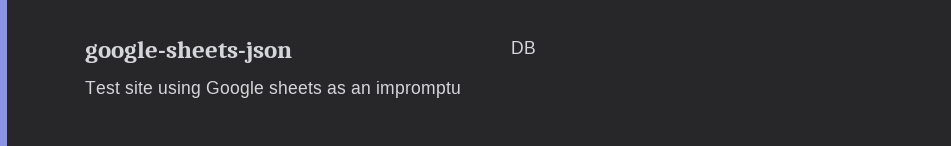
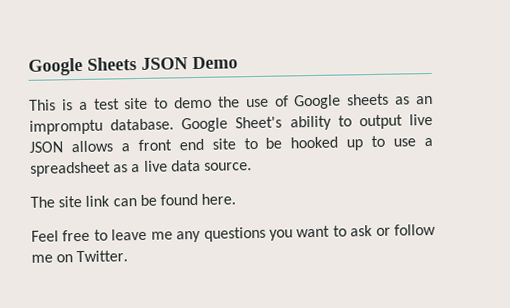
- google-sheets-json
- Test site using Google sheets as an impromptu DB
+ Google Sheets JSON Demo
+ This is a test site to demo the use of Google sheets as an impromptu database. Google Sheet's ability to output live JSON allows a front end site to be hooked up to use a spreadsheet as a live data source.
+ The site link can be found here.
+ Feel free to leave me any questions you want to ask or follow me on Twitter.

